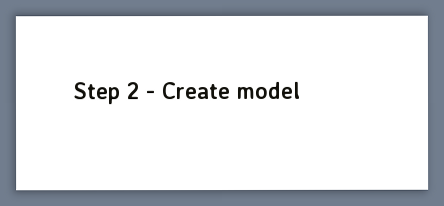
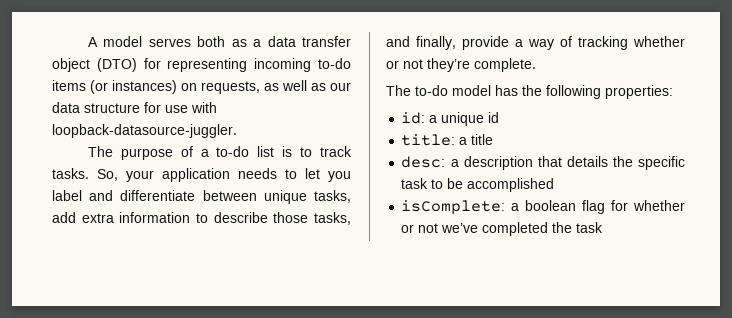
- Step 2 - Create model
+ A model serves both as a data transfer object (DTO) for representing incoming to-do items (or instances) on requests, as well as our data structure for use with loopback-datasource-juggler.
+ The purpose of a to-do list is to track tasks. So, your application needs to let you label and differentiate between unique tasks, add extra information to describe those tasks, and finally, provide a way of tracking whether or not they’re complete.
+ The to-do model has the following properties:
+ id: a unique id
+ title: a title
+ desc: a description that details the specific task to be accomplished
+ isComplete: a boolean flag for whether or not we’ve completed the task

